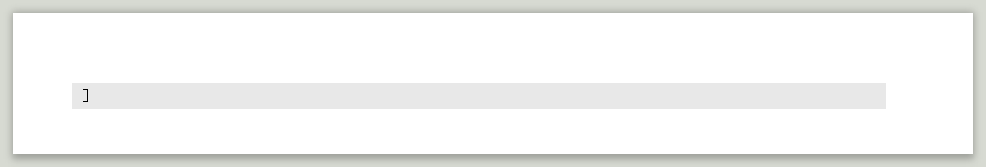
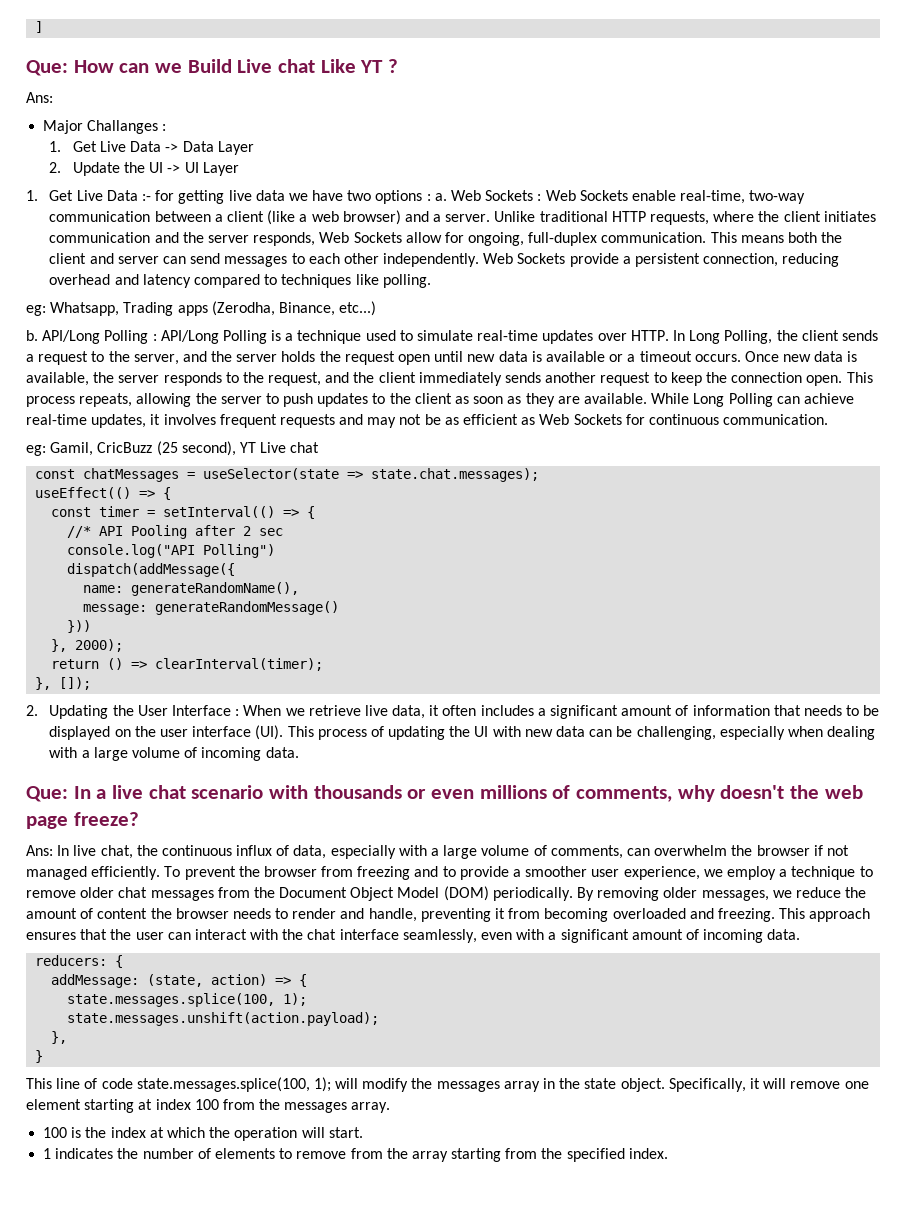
+ Que: How can we Build Live chat Like YT ?
+ Ans:
+ Major Challanges :
+ 1. Get Live Data -> Data Layer
+ 2. Update the UI -> UI Layer
+ 1. Get Live Data :- for getting live data we have two options : a. Web Sockets : Web Sockets enable real-time, two-way communication between a client (like a web browser) and a server. Unlike traditional HTTP requests, where the client initiates communication and the server responds, Web Sockets allow for ongoing, full-duplex communication. This means both the client and server can send messages to each other independently. Web Sockets provide a persistent connection, reducing overhead and latency compared to techniques like polling.
+ eg: Whatsapp, Trading apps (Zerodha, Binance, etc...)
+ b. API/Long Polling : API/Long Polling is a technique used to simulate real-time updates over HTTP. In Long Polling, the client sends a request to the server, and the server holds the request open until new data is available or a timeout occurs. Once new data is available, the server responds to the request, and the client immediately sends another request to keep the connection open. This process repeats, allowing the server to push updates to the client as soon as they are available. While Long Polling can achieve real-time updates, it involves frequent requests and may not be as efficient as Web Sockets for continuous communication.
+ eg: Gamil, CricBuzz (25 second), YT Live chat
+ const chatMessages = useSelector(state => state.chat.messages);
+ useEffect(() => {
+ const timer = setInterval(() => {
+ //* API Pooling after 2 sec
+ console.log("API Polling")
+ dispatch(addMessage({
+ name: generateRandomName(),
+ message: generateRandomMessage()
+ }))
+ }, 2000);
+ return () => clearInterval(timer);
+ }, []);
+ 2. Updating the User Interface : When we retrieve live data, it often includes a significant amount of information that needs to be displayed on the user interface (UI). This process of updating the UI with new data can be challenging, especially when dealing with a large volume of incoming data.
+ Que: In a live chat scenario with thousands or even millions of comments, why doesn't the web page freeze?
+ Ans: In live chat, the continuous influx of data, especially with a large volume of comments, can overwhelm the browser if not managed efficiently. To prevent the browser from freezing and to provide a smoother user experience, we employ a technique to remove older chat messages from the Document Object Model (DOM) periodically. By removing older messages, we reduce the amount of content the browser needs to render and handle, preventing it from becoming overloaded and freezing. This approach ensures that the user can interact with the chat interface seamlessly, even with a significant amount of incoming data.
+ reducers: {
+ addMessage: (state, action) => {
+ state.messages.splice(100, 1);
+ state.messages.unshift(action.payload);
+ },
+ }
+ This line of code state.messages.splice(100, 1); will modify the messages array in the state object. Specifically, it will remove one element starting at index 100 from the messages array.
+ 100 is the index at which the operation will start.
+ 1 indicates the number of elements to remove from the array starting from the specified index.

